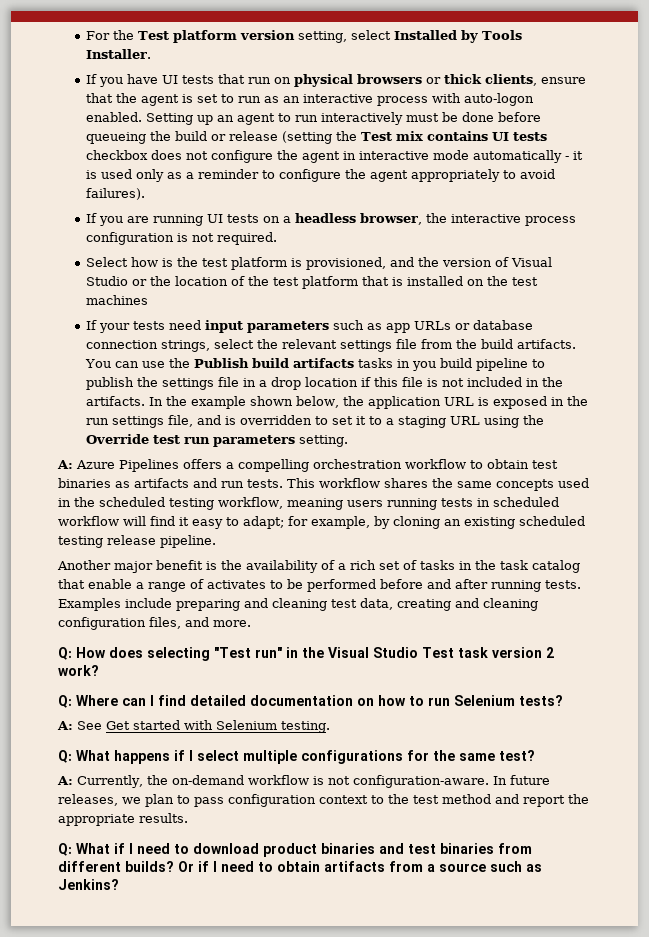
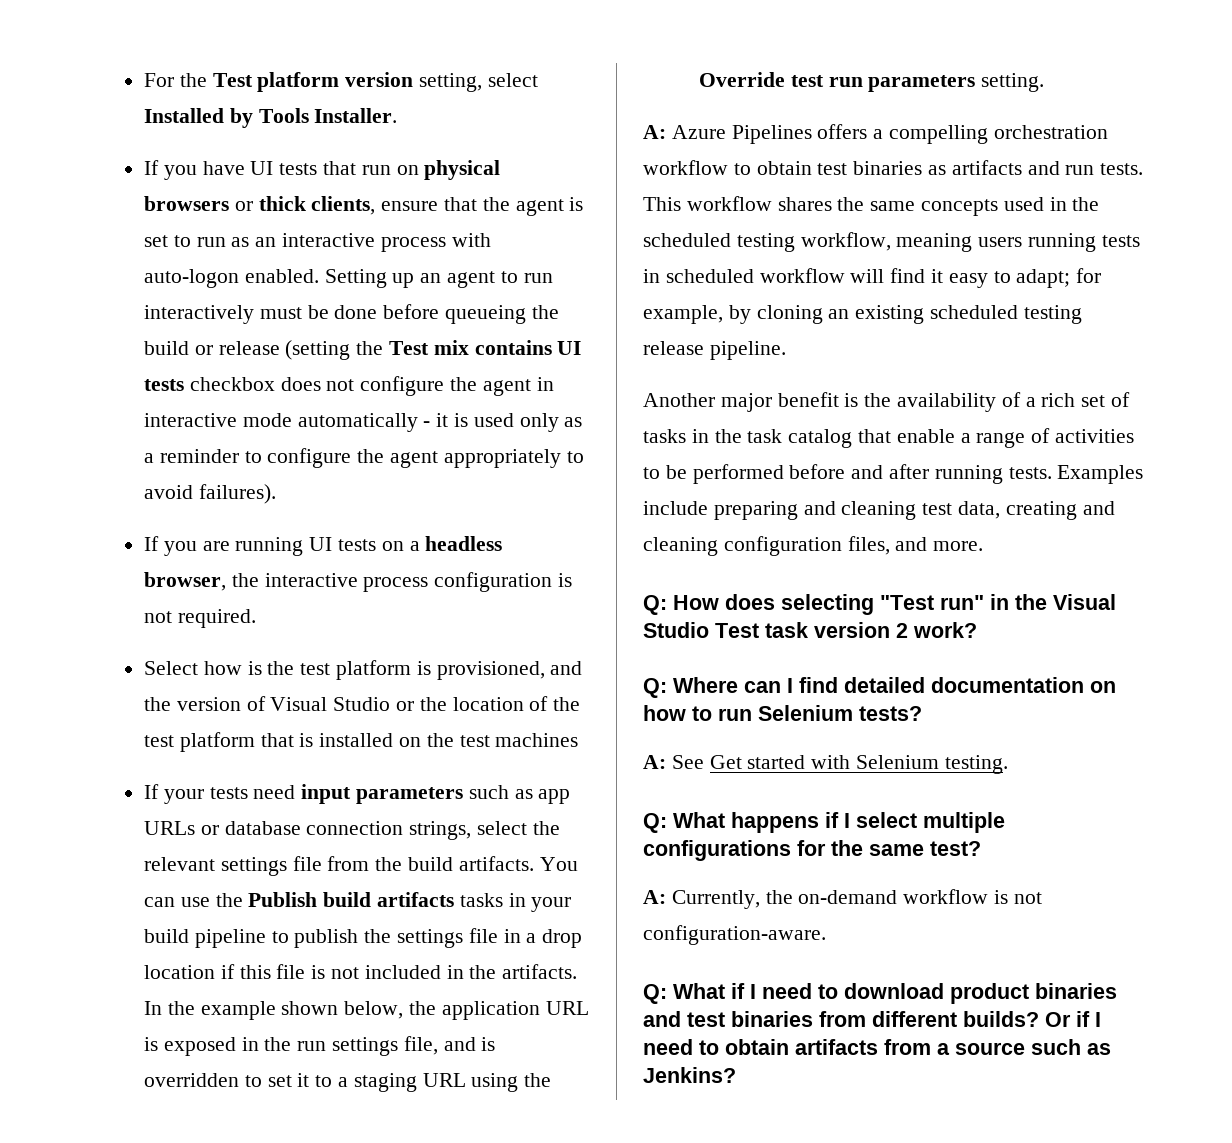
- You can use the Publish build artifacts tasks in you build pipeline to publish the settings file in a drop location if this file is not included in the artifacts.
+ You can use the Publish build artifacts tasks in your build pipeline to publish the settings file in a drop location if this file is not included in the artifacts.
- Another major benefit is the availability of a rich set of tasks in the task catalog that enable a range of activates to be performed before and after running tests.
+ Another major benefit is the availability of a rich set of tasks in the task catalog that enable a range of activities to be performed before and after running tests.
- In future releases, we plan to pass configuration context to the test method and report the appropriate results.

